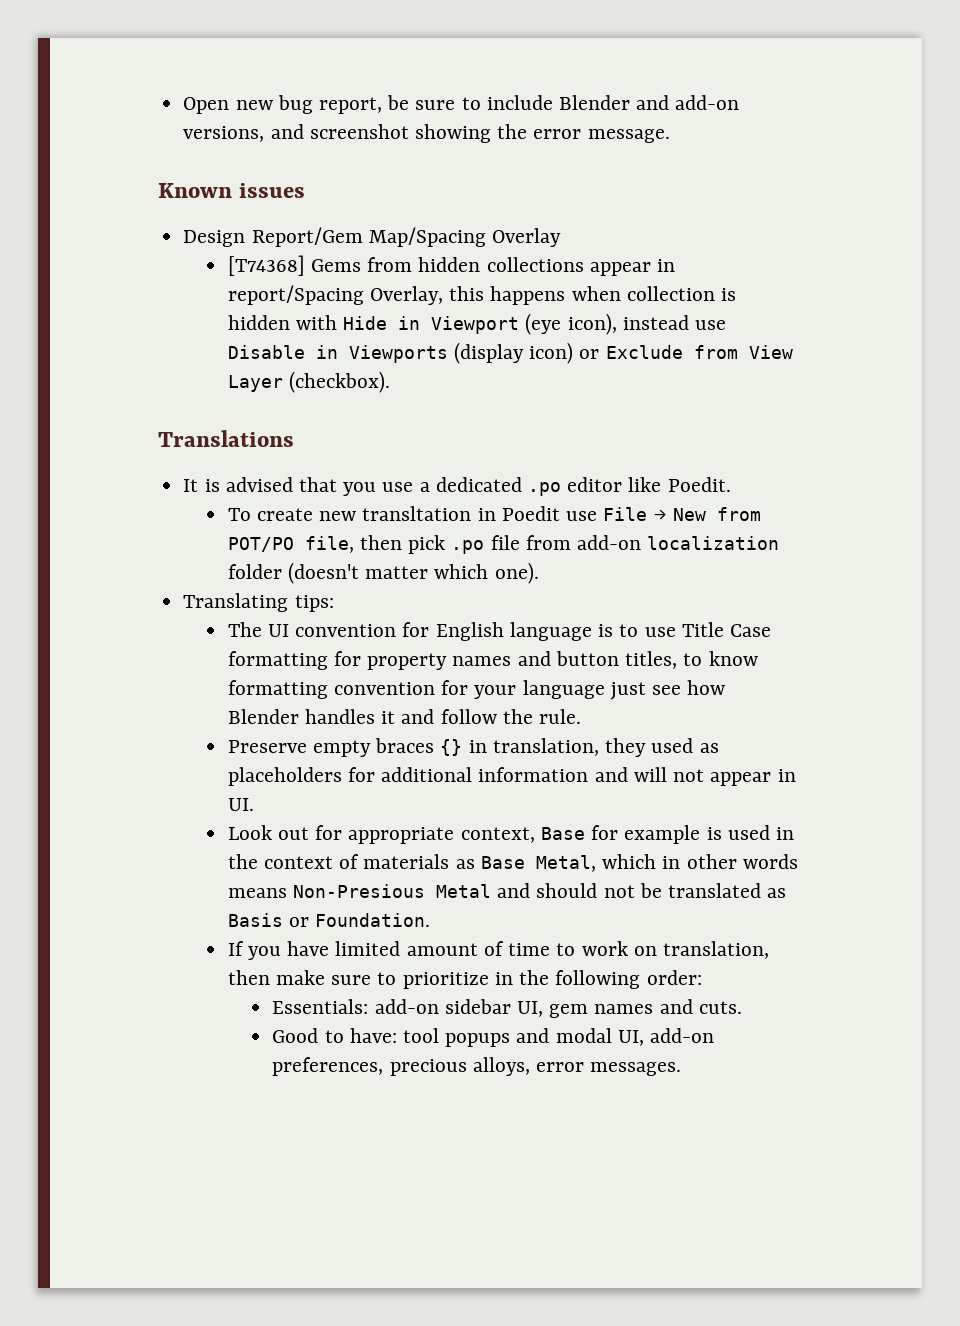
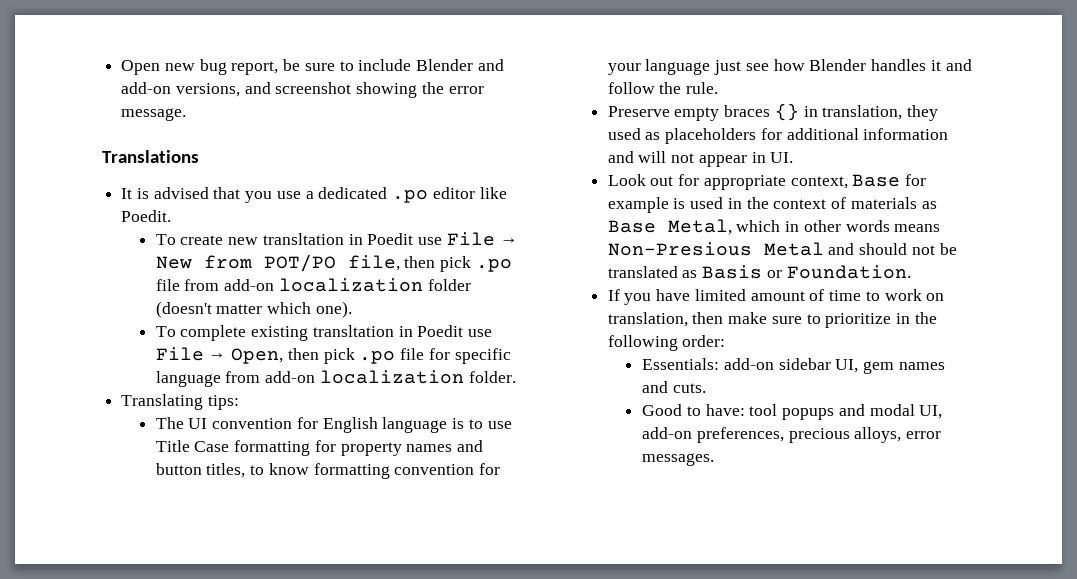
- Known issues
- Design Report/Gem Map/Spacing Overlay
- [T74368] Gems from hidden collections appear in report/Spacing Overlay, this happens when collection is hidden with Hide in Viewport (eye icon), instead use Disable in Viewports (display icon) or Exclude from View Layer (checkbox).
+ To complete existing transltation in Poedit use File → Open, then pick .po file for specific language from add-on localization folder.

